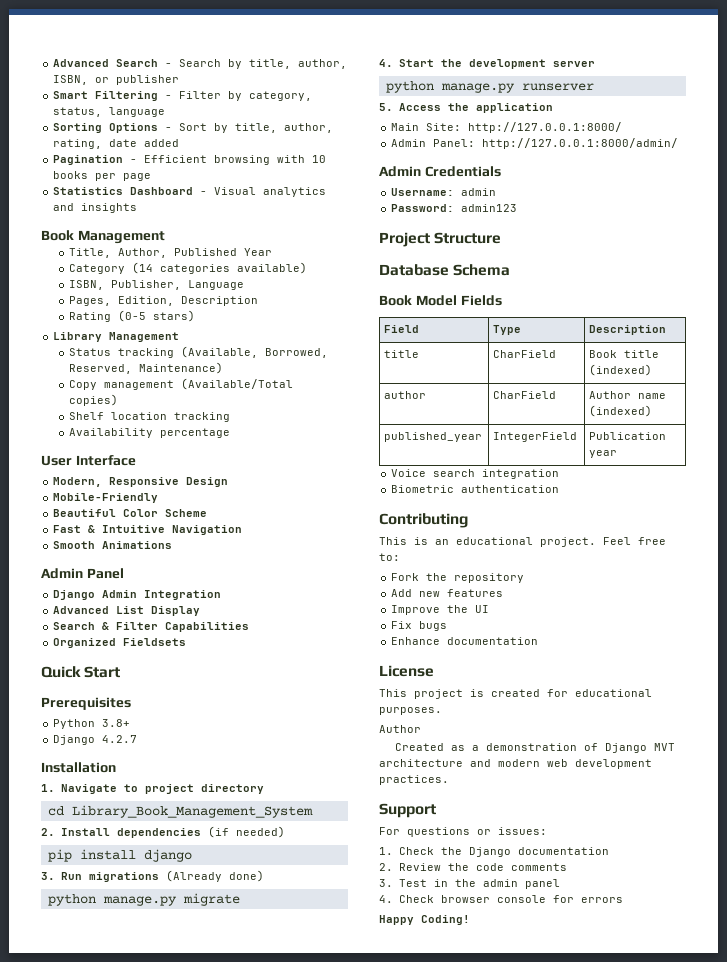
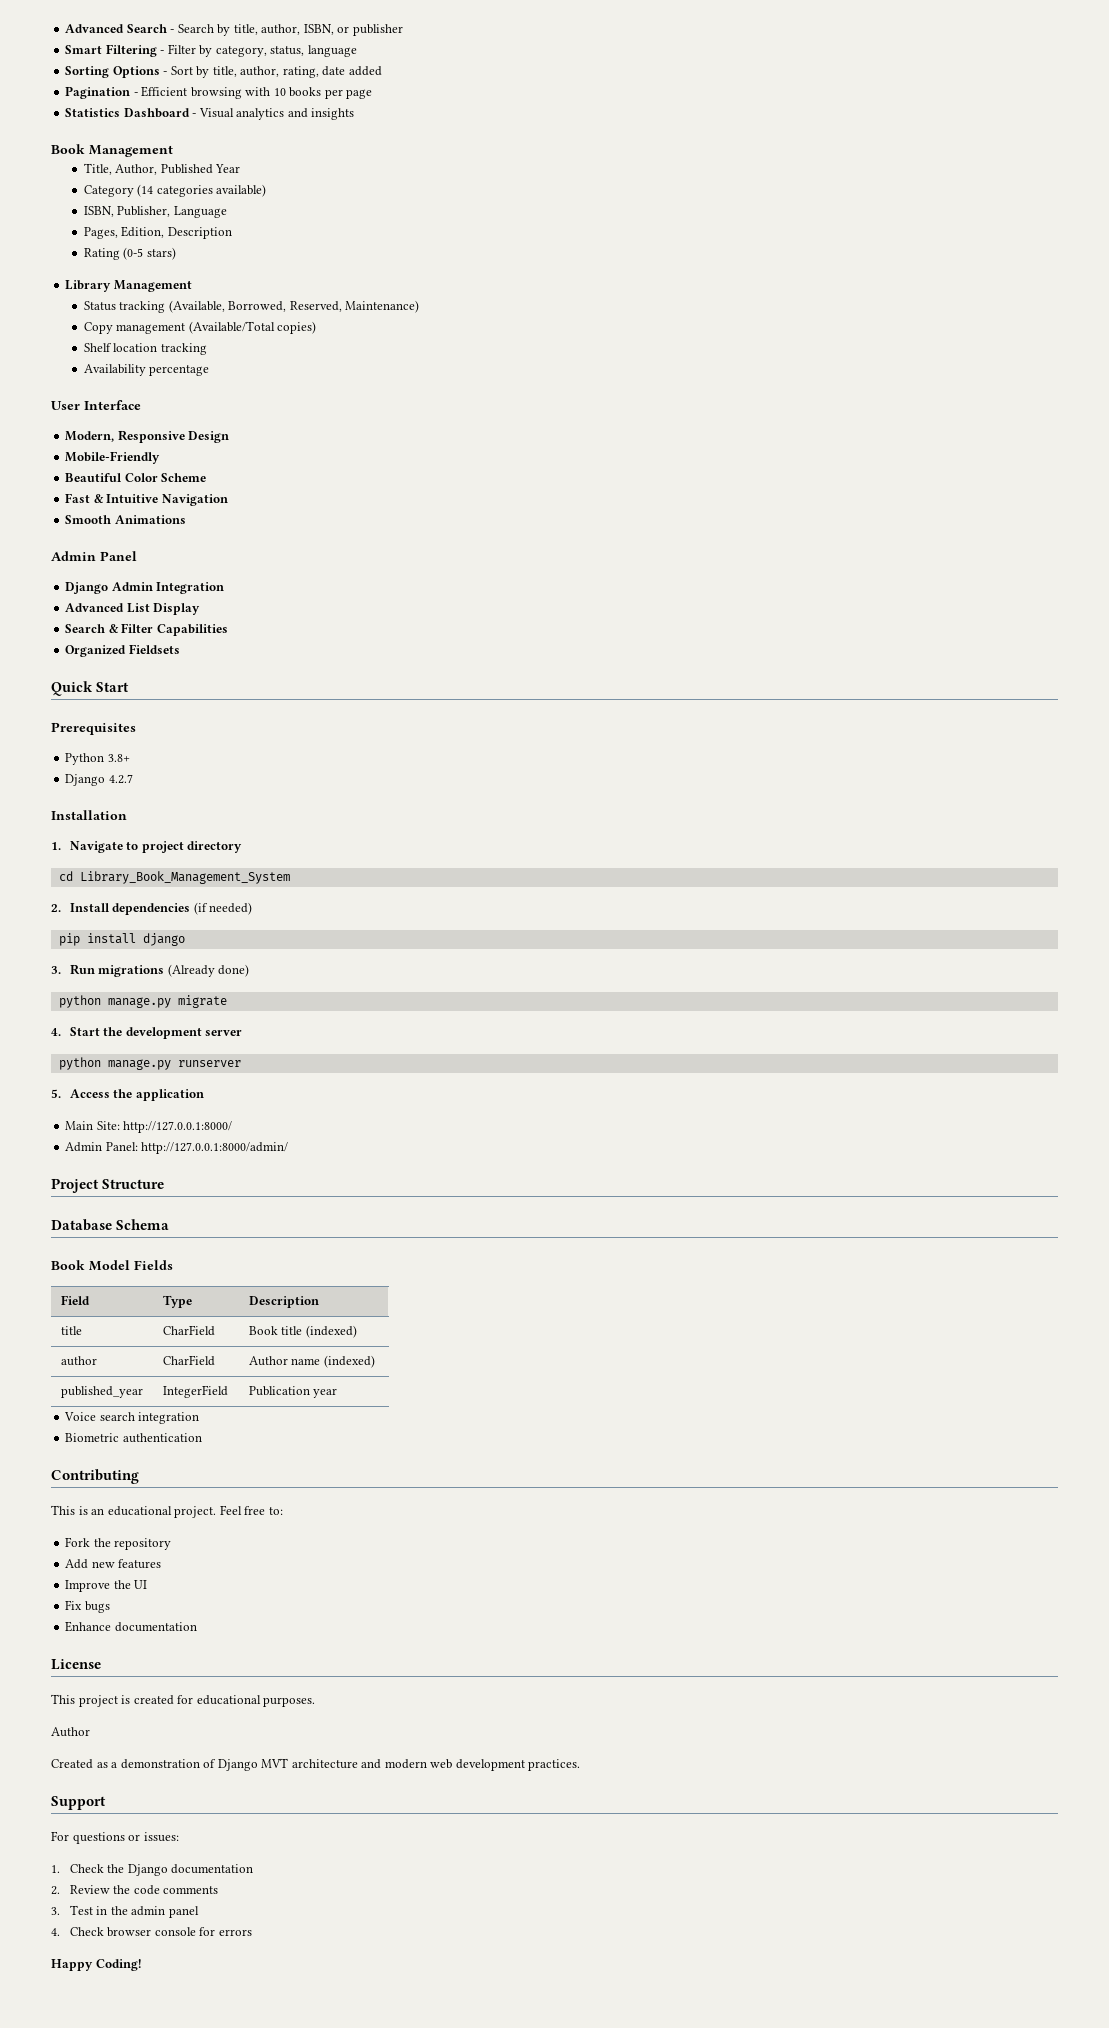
- Admin Credentials
- Username: admin
- Password: admin123

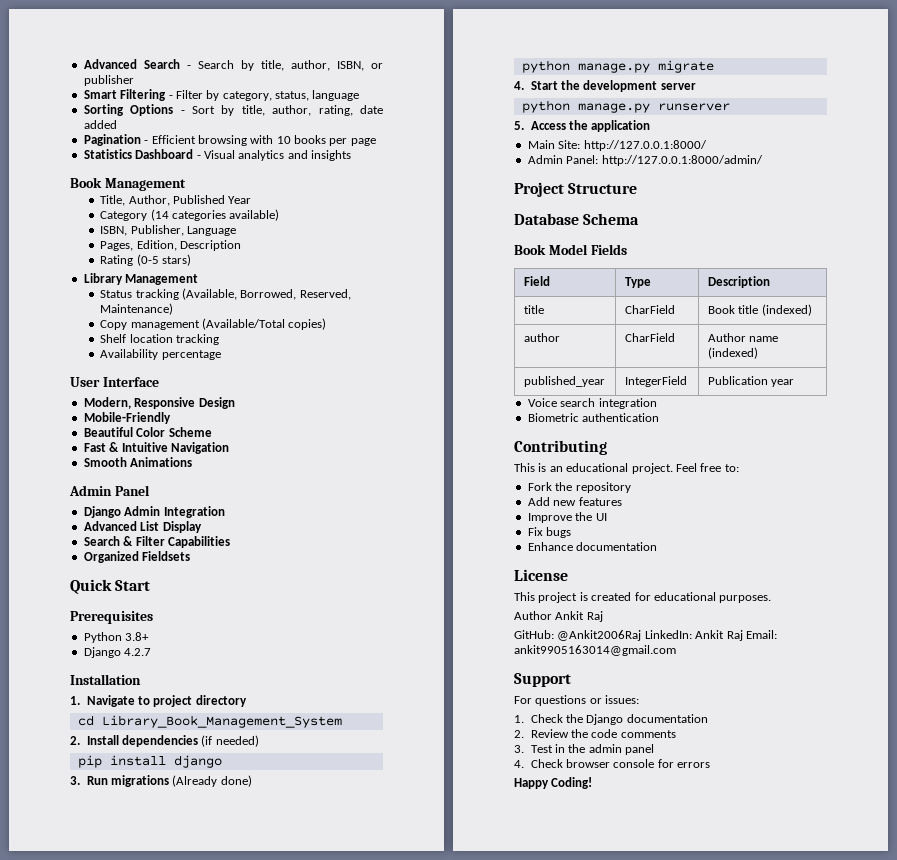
  This project is created for educational purposes.
- Author
- Created as a demonstration of Django MVT architecture and modern web development practices.
+ Author Ankit Raj
+ GitHub: @Ankit2006Raj LinkedIn: Ankit Raj Email: ankit9905163014@gmail.com

